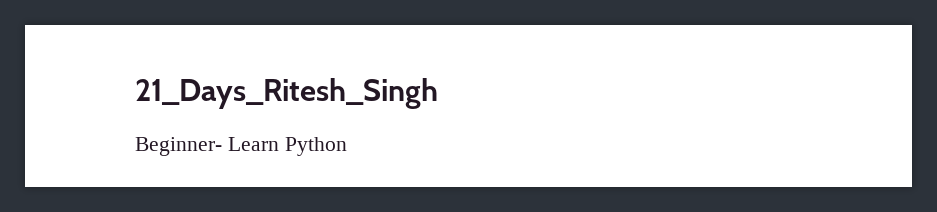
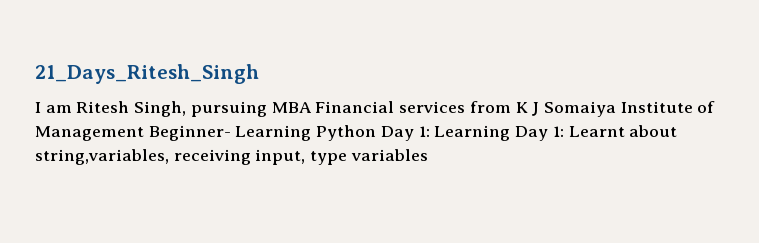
- Beginner- Learn Python
+ I am Ritesh Singh, pursuing MBA Financial services from K J Somaiya Institute of Management Beginner- Learning Python Day 1: Learning Day 1: Learnt about string,variables, receiving input, type variables

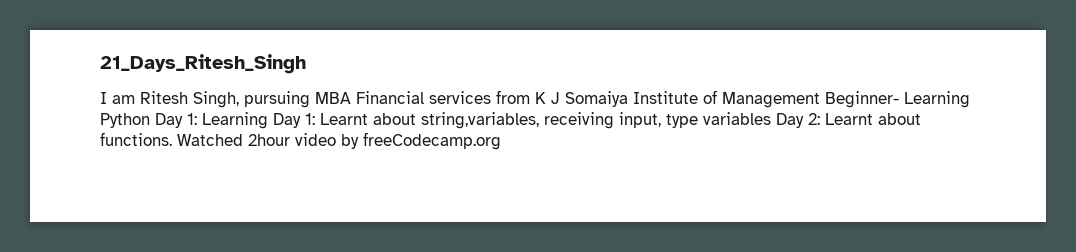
- I am Ritesh Singh, pursuing MBA Financial services from K J Somaiya Institute of Management Beginner- Learning Python Day 1: Learning Day 1: Learnt about string,variables, receiving input, type variables
+ I am Ritesh Singh, pursuing MBA Financial services from K J Somaiya Institute of Management Beginner- Learning Python Day 1: Learning Day 1: Learnt about string,variables, receiving input, type variables Day 2: Learnt about functions. Watched 2hour video by freeCodecamp.org

